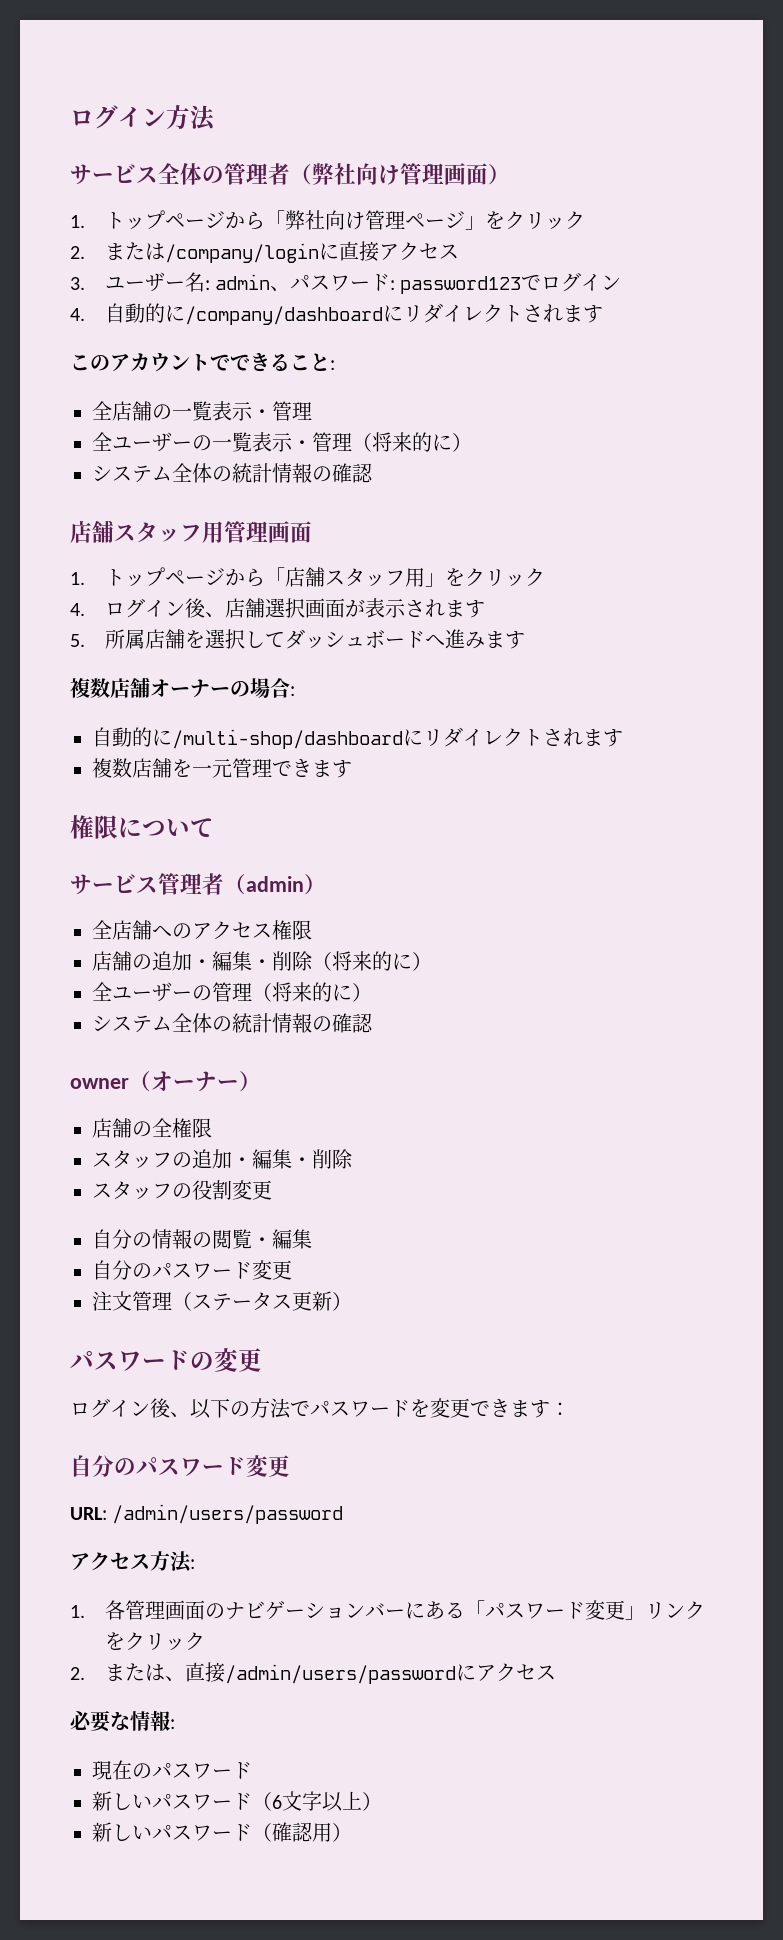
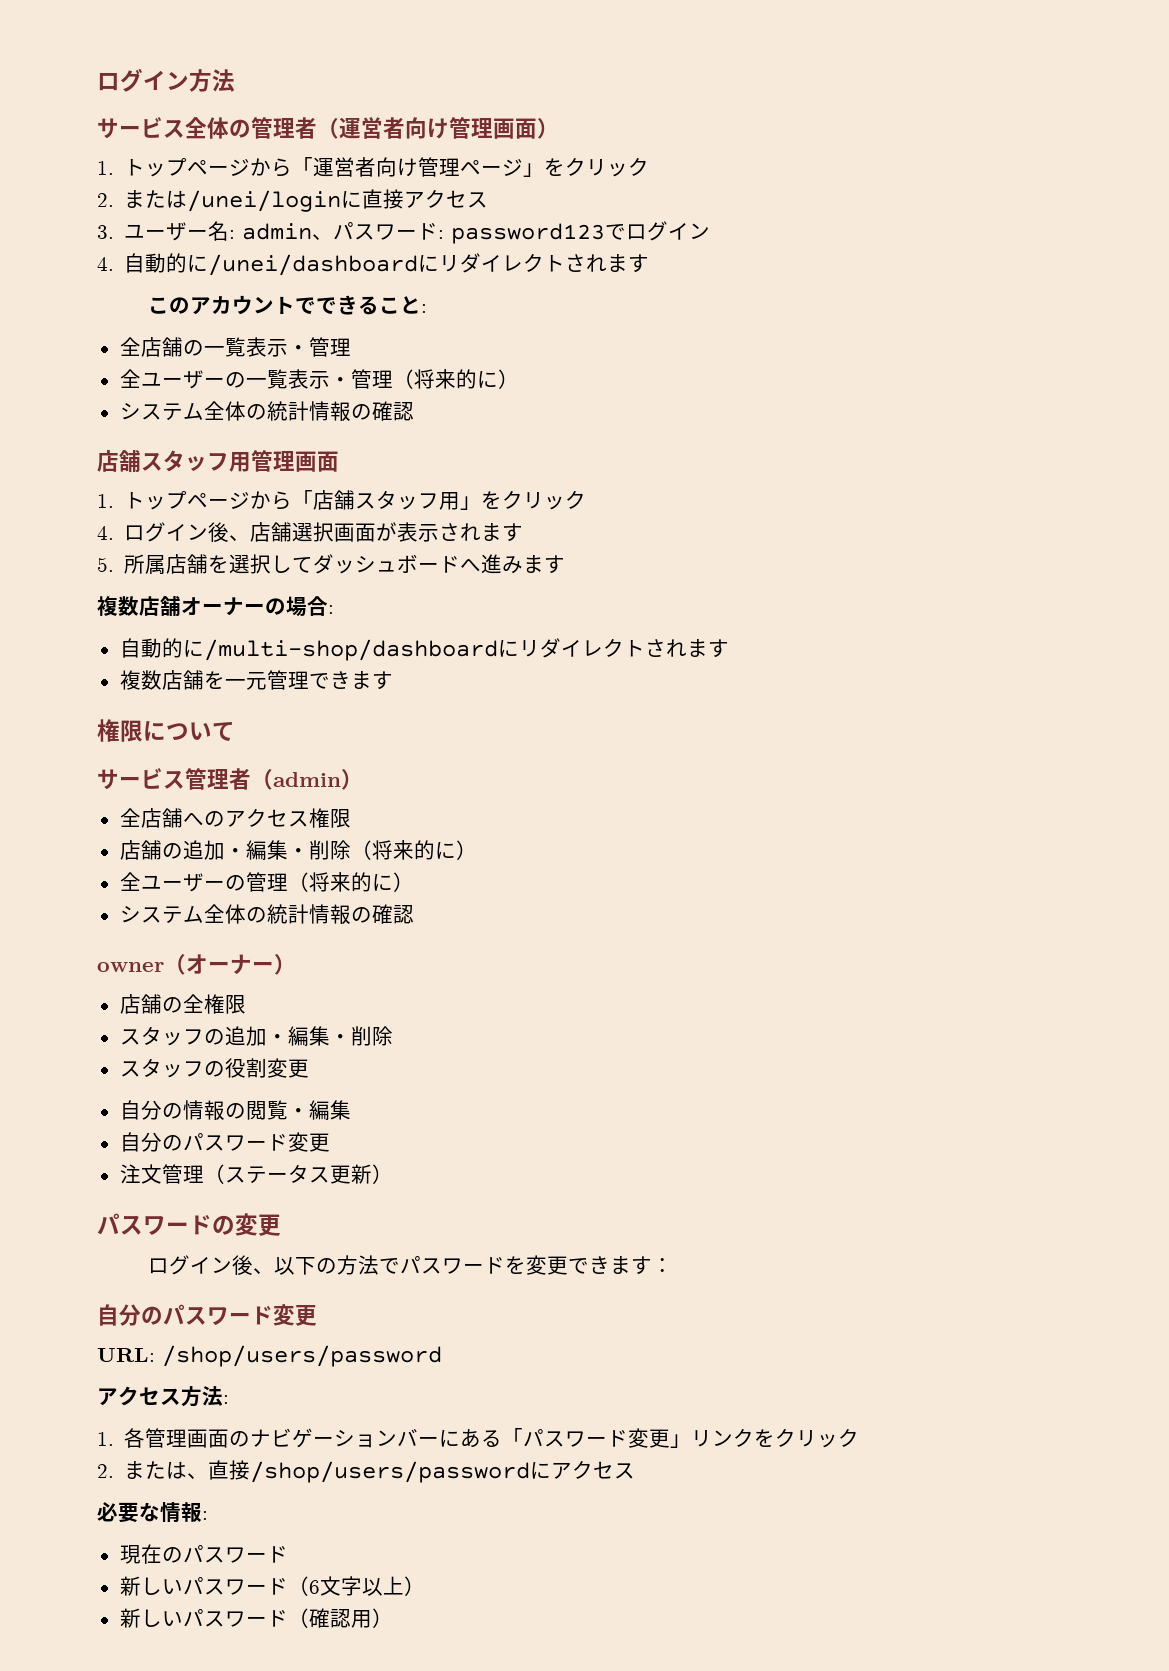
- サービス全体の管理者（弊社向け管理画面）
+ サービス全体の管理者（運営者向け管理画面）
- 1.トップページから「弊社向け管理ページ」をクリック
+ 1.トップページから「運営者向け管理ページ」をクリック
- 2.または/company/loginに直接アクセス
+ 2.または/unei/loginに直接アクセス
- 4.自動的に/company/dashboardにリダイレクトされます
+ 4.自動的に/unei/dashboardにリダイレクトされます
- URL: /admin/users/password
+ URL: /shop/users/password
- 2.または、直接/admin/users/passwordにアクセス
+ 2.または、直接/shop/users/passwordにアクセス

